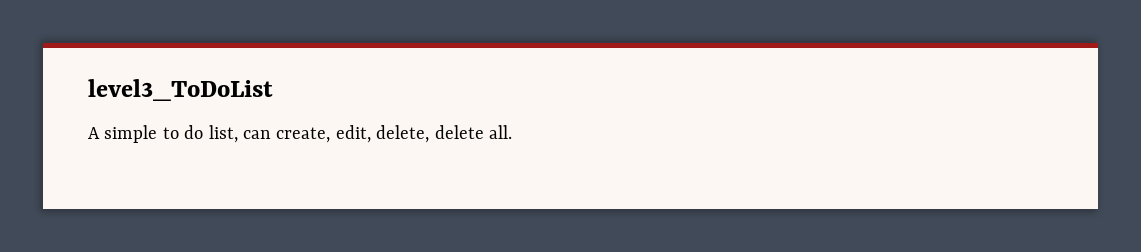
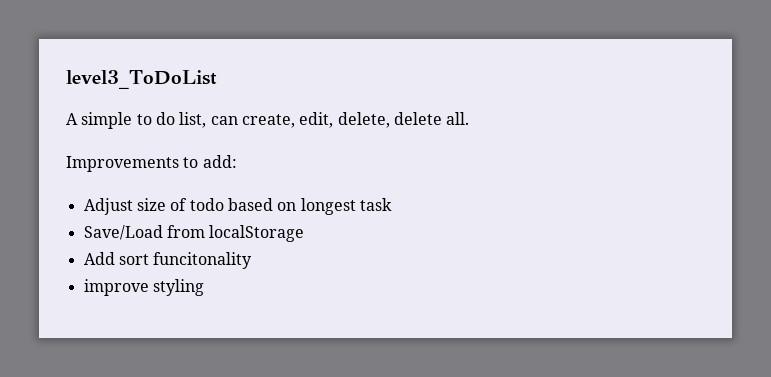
+ Improvements to add:
+ Adjust size of todo based on longest task
+ Save/Load from localStorage
+ Add sort funcitonality
+ improve styling

